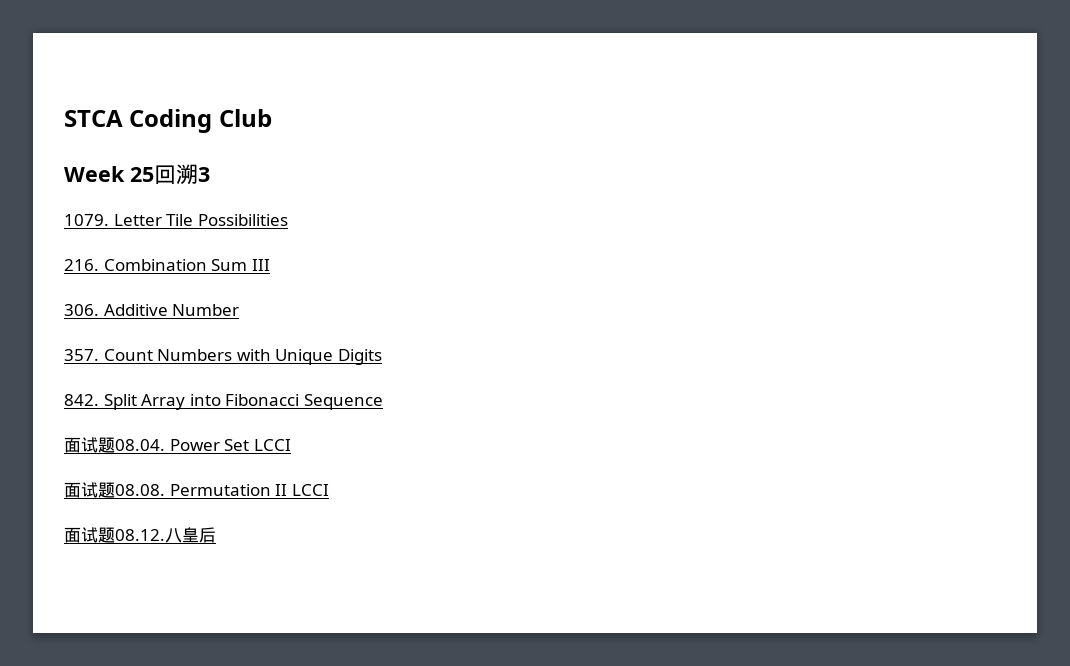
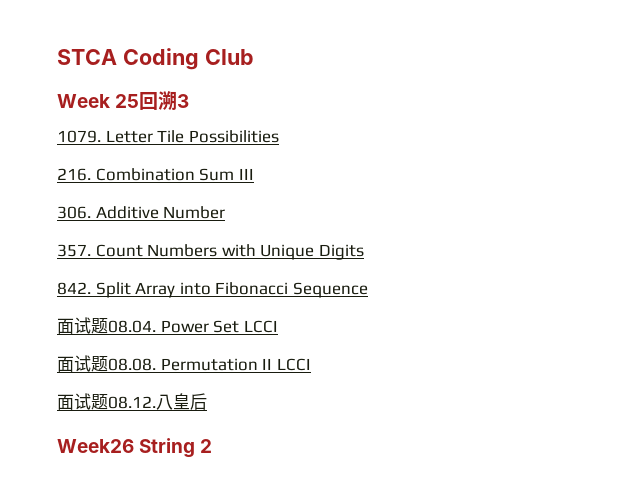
+ Week26 String 2

